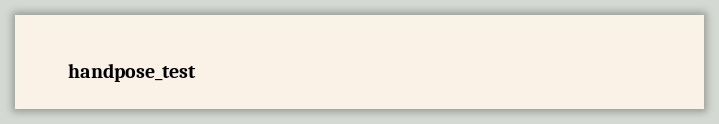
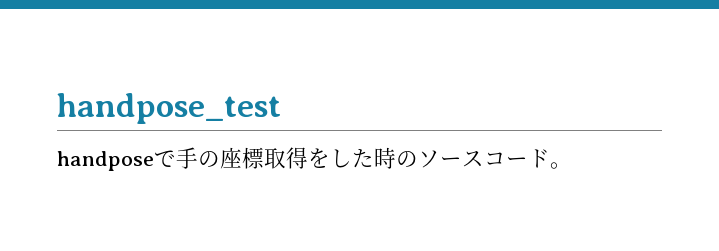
+ handposeで手の座標取得をした時のソースコード。

